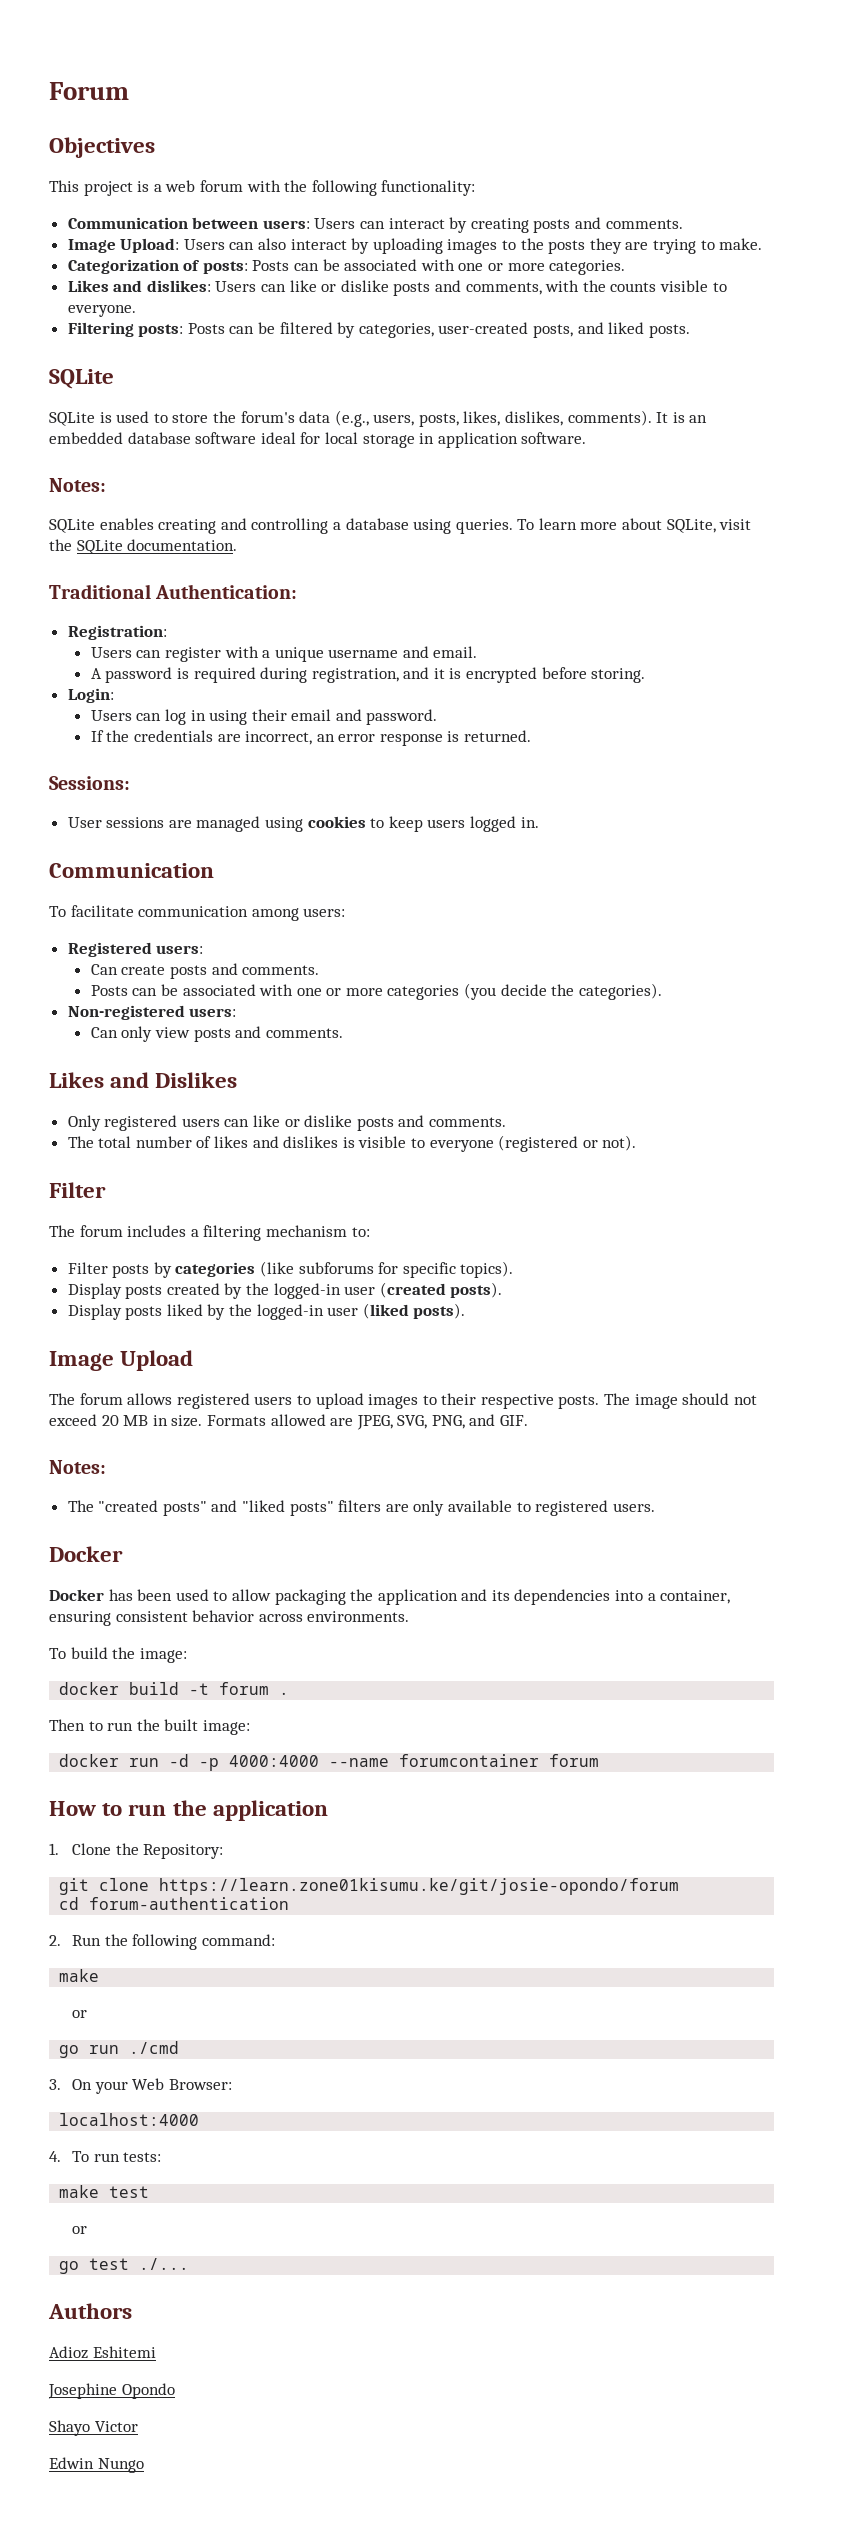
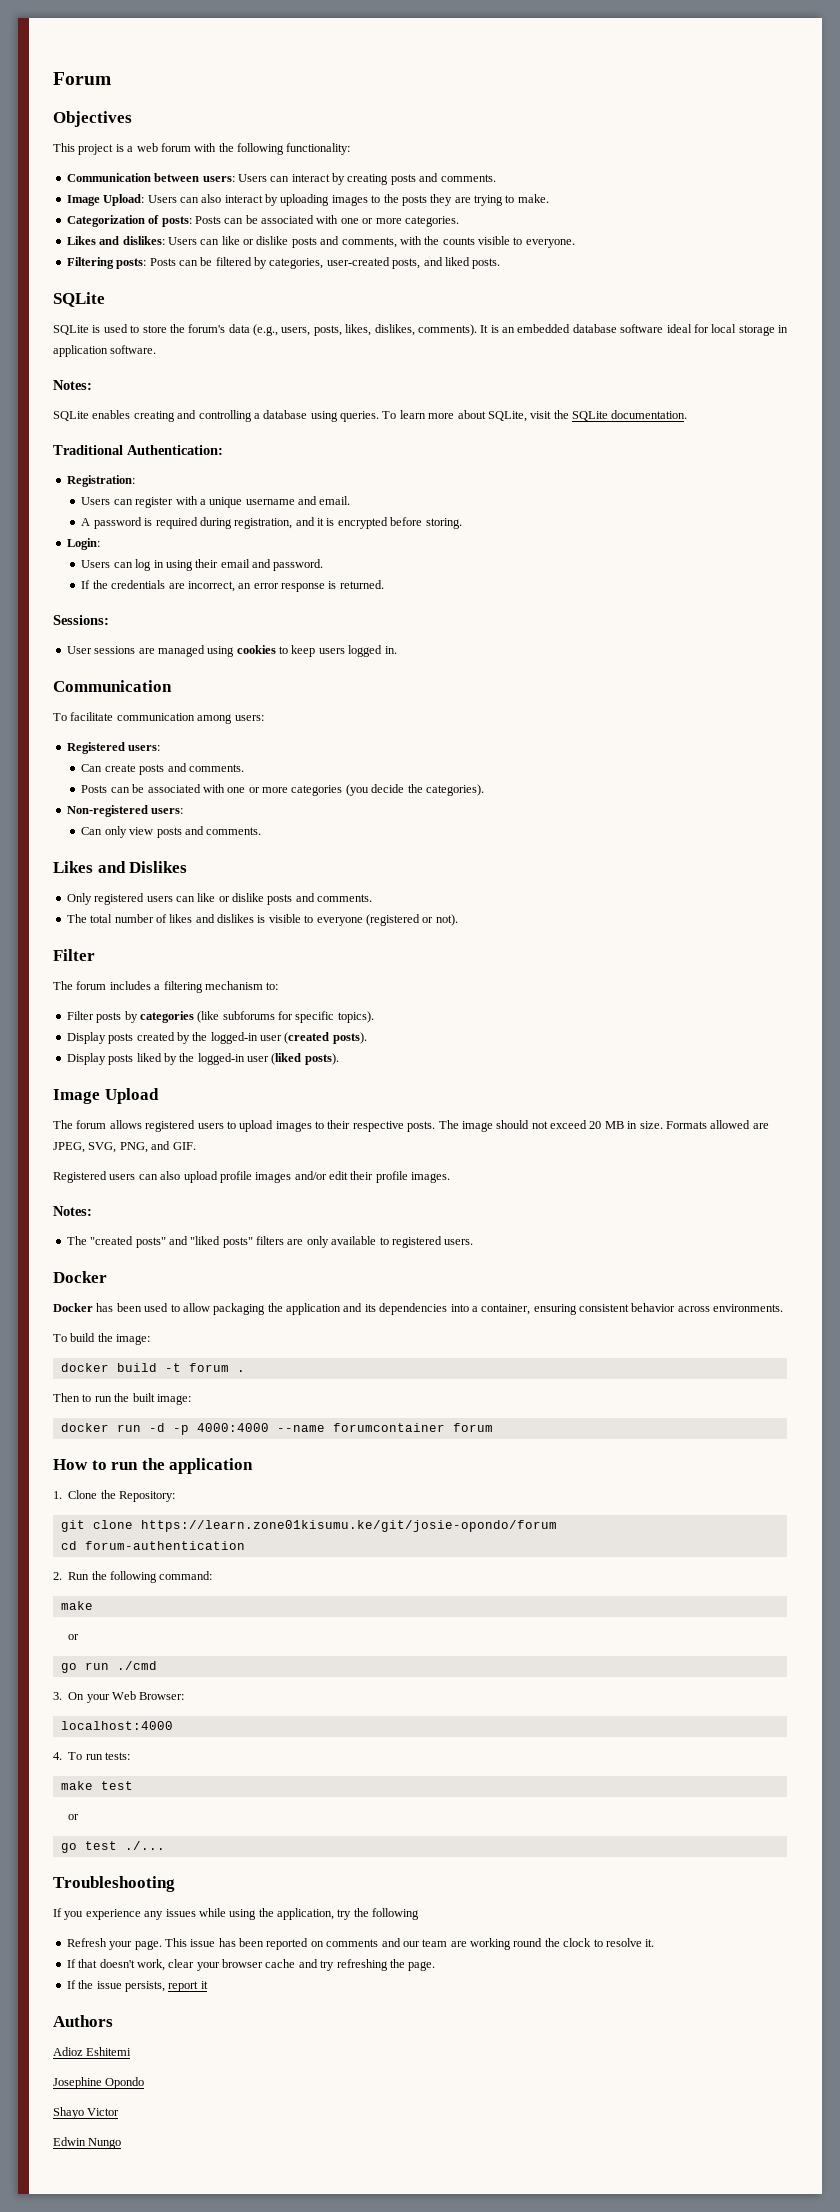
+ Registered users can also upload profile images and/or edit their profile images.
+ Troubleshooting
+ If you experience any issues while using the application, try the following
+ Refresh your page. This issue has been reported on comments and our team are working round the clock to resolve it.
+ If that doesn't work, clear your browser cache and try refreshing the page.
+ If the issue persists, report it

